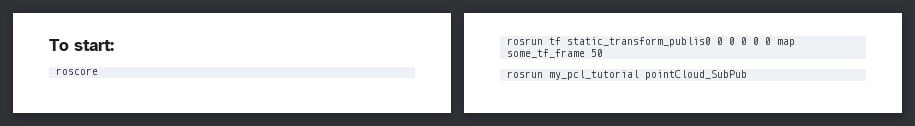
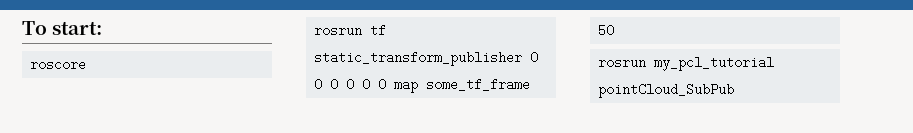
- rosrun tf static_transform_publis0 0 0 0 0 0 map some_tf_frame 50
+ rosrun tf static_transform_publisher 0 0 0 0 0 0 map some_tf_frame 50

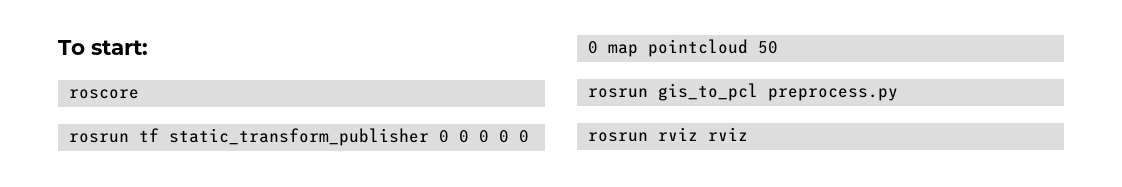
- rosrun tf static_transform_publisher 0 0 0 0 0 0 map some_tf_frame 50
+ rosrun tf static_transform_publisher 0 0 0 0 0 0 map pointcloud 50
- rosrun my_pcl_tutorial pointCloud_SubPub
+ rosrun gis_to_pcl preprocess.py
+ rosrun rviz rviz

